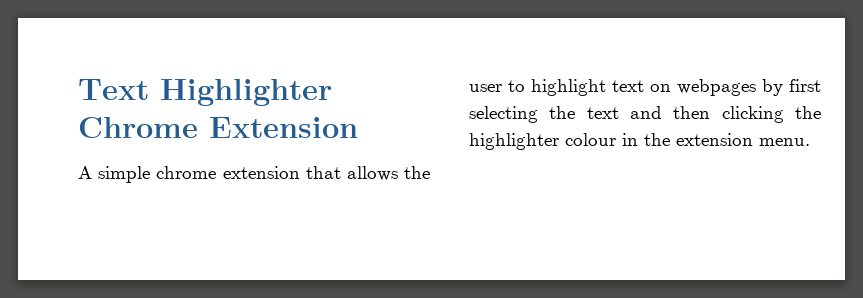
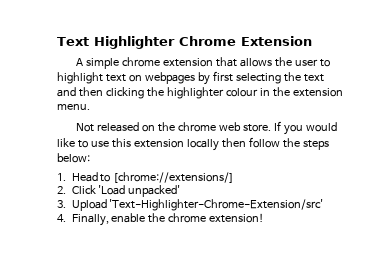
+ Not released on the chrome web store. If you would like to use this extension locally then follow the steps below:
+ 1. Head to [chrome://extensions/]
+ 2. Click 'Load unpacked'
+ 3. Upload 'Text-Highlighter-Chrome-Extension/src'
+ 4. Finally, enable the chrome extension!

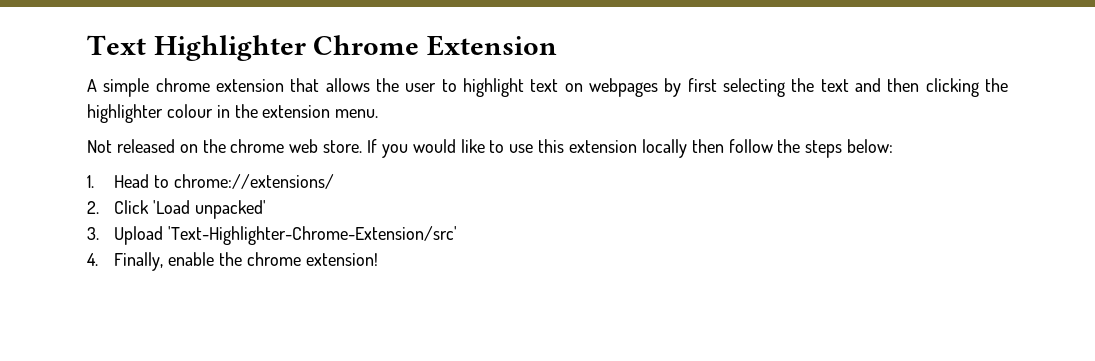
- 1. Head to [chrome://extensions/]
+ 1. Head to chrome://extensions/

